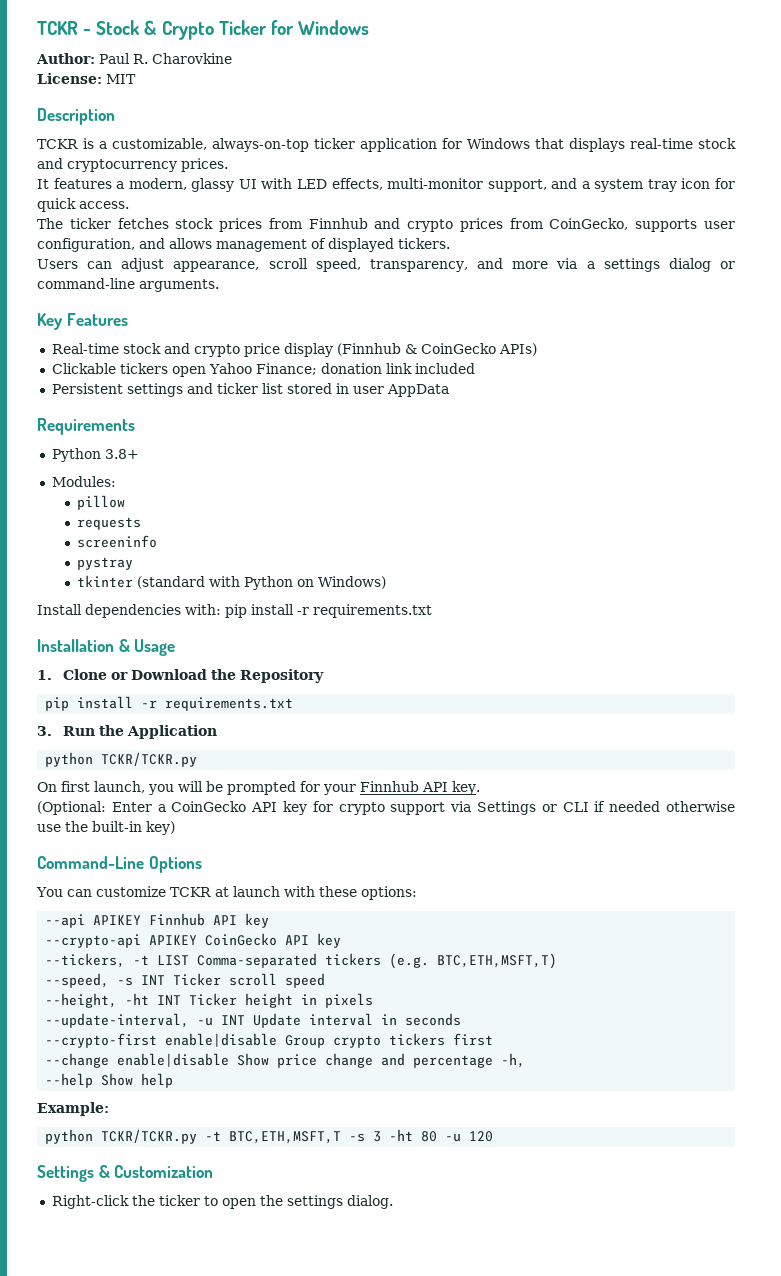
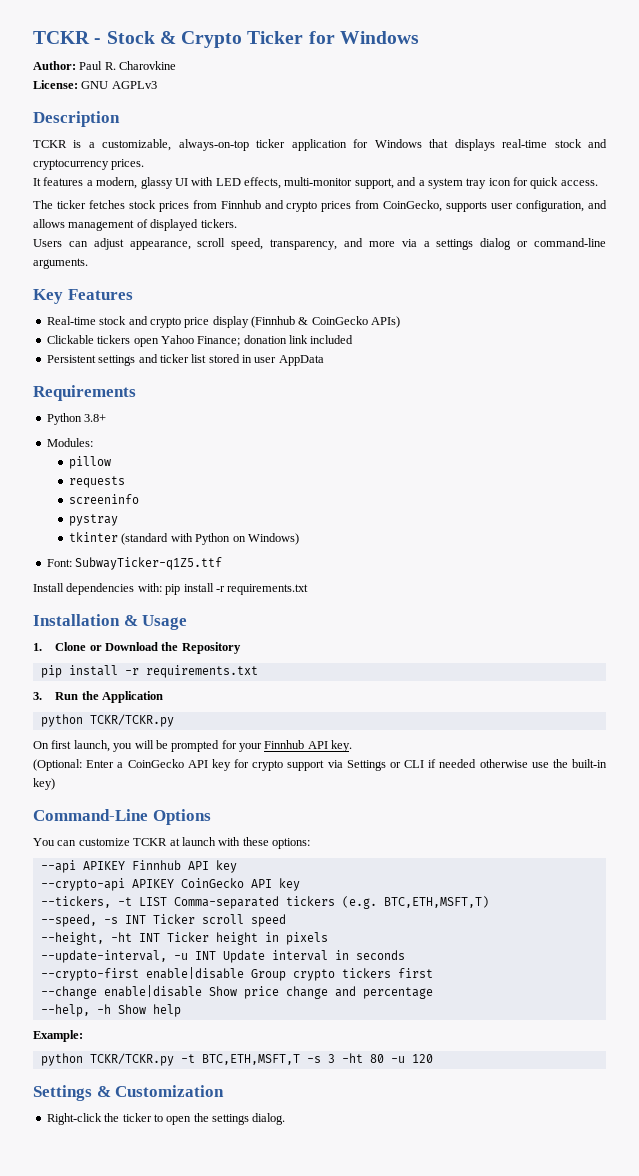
- License: MIT
+ License: GNU AGPLv3
+ Font: SubwayTicker-q1Z5.ttf
- --change enable|disable Show price change and percentage -h,
- --help Show help
+ --change enable|disable Show price change and percentage
+ --help, -h Show help

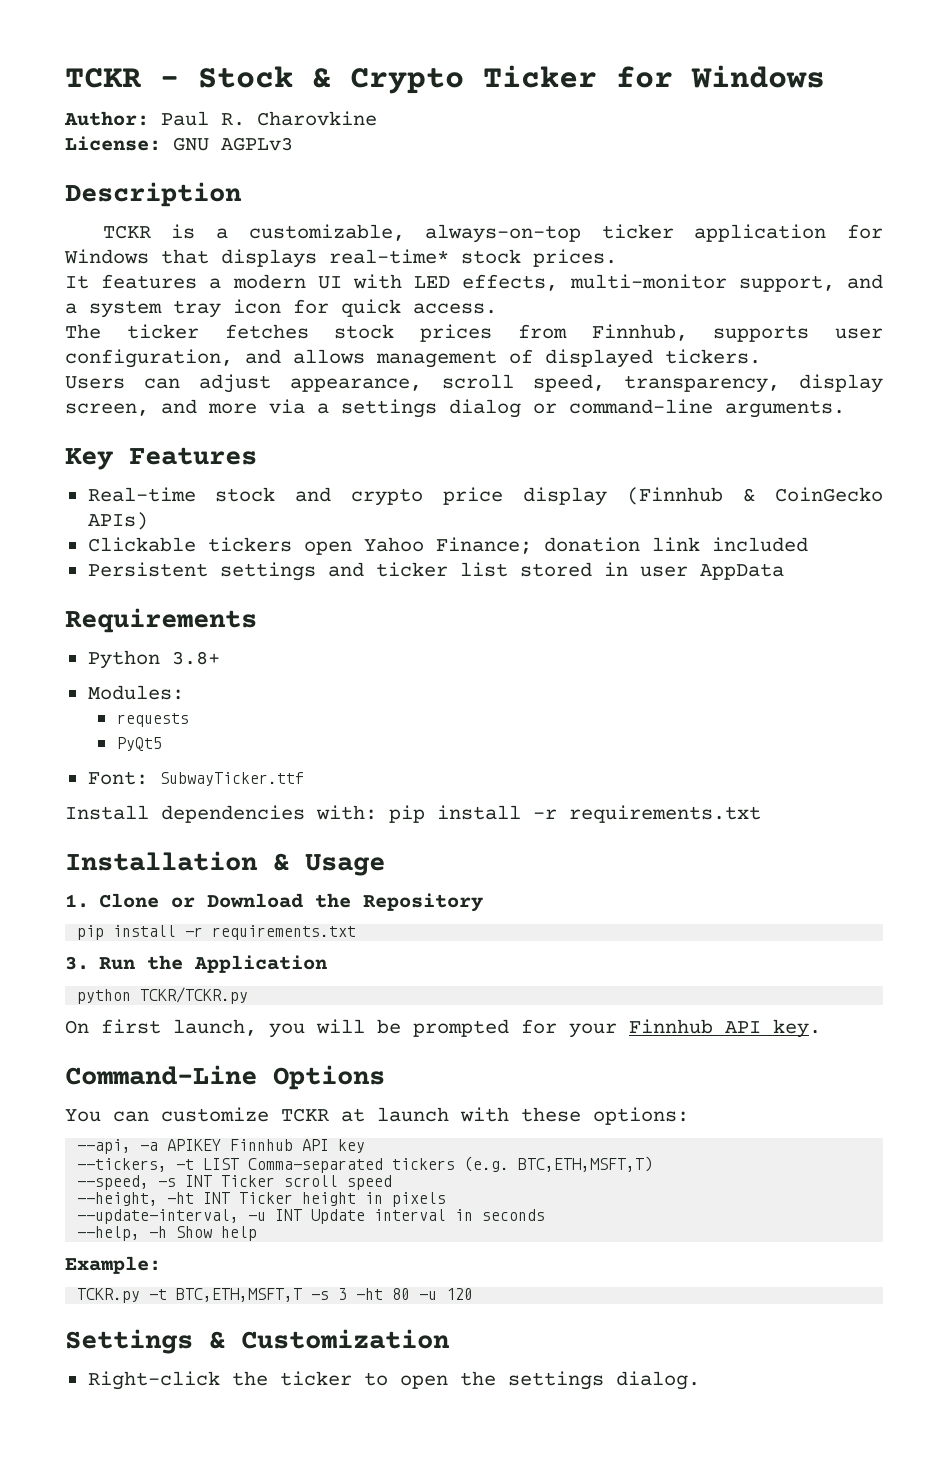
- TCKR is a customizable, always-on-top ticker application for Windows that displays real-time stock and cryptocurrency prices.
+ TCKR is a customizable, always-on-top ticker application for Windows that displays real-time* stock prices.
- It features a modern, glassy UI with LED effects, multi-monitor support, and a system tray icon for quick access.
+ It features a modern UI with LED effects, multi-monitor support, and a system tray icon for quick access.
- The ticker fetches stock prices from Finnhub and crypto prices from CoinGecko, supports user configuration, and allows management of displayed tickers.
+ The ticker fetches stock prices from Finnhub, supports user configuration, and allows management of displayed tickers.
- Users can adjust appearance, scroll speed, transparency, and more via a settings dialog or command-line arguments.
+ Users can adjust appearance, scroll speed, transparency, display screen, and more via a settings dialog or command-line arguments.
- pillow
- screeninfo
- pystray
- tkinter (standard with Python on Windows)
+ PyQt5
- Font: SubwayTicker-q1Z5.ttf
+ Font: SubwayTicker.ttf
- (Optional: Enter a CoinGecko API key for crypto support via Settings or CLI if needed otherwise use the built-in key)
- --api APIKEY Finnhub API key
+ --api, -a APIKEY Finnhub API key
- --crypto-api APIKEY CoinGecko API key
- --crypto-first enable|disable Group crypto tickers first
- --change enable|disable Show price change and percentage
- python TCKR/TCKR.py -t BTC,ETH,MSFT,T -s 3 -ht 80 -u 120
+ TCKR.py -t BTC,ETH,MSFT,T -s 3 -ht 80 -u 120

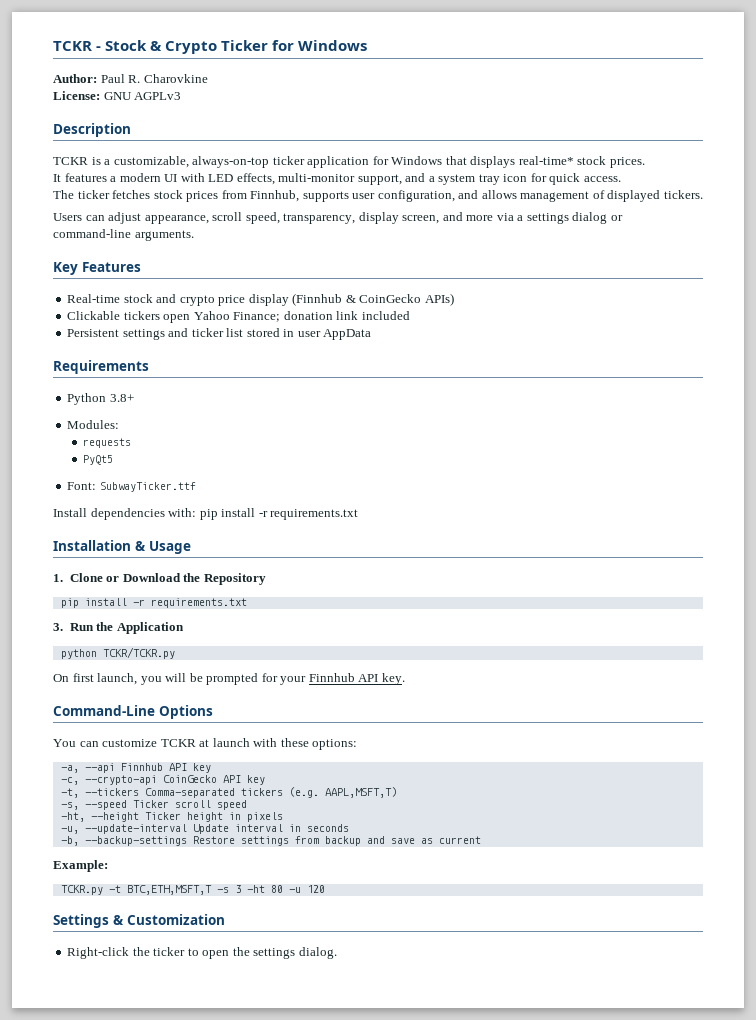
- --api, -a APIKEY Finnhub API key
+ -a, --api Finnhub API key
- --tickers, -t LIST Comma-separated tickers (e.g. BTC,ETH,MSFT,T)
- --speed, -s INT Ticker scroll speed
+ -c, --crypto-api CoinGecko API key
+ -t, --tickers Comma-separated tickers (e.g. AAPL,MSFT,T)
+ -s, --speed Ticker scroll speed
- --height, -ht INT Ticker height in pixels
+ -ht, --height Ticker height in pixels
- --update-interval, -u INT Update interval in seconds
+ -u, --update-interval Update interval in seconds
- --help, -h Show help
+ -b, --backup-settings Restore settings from backup and save as current

